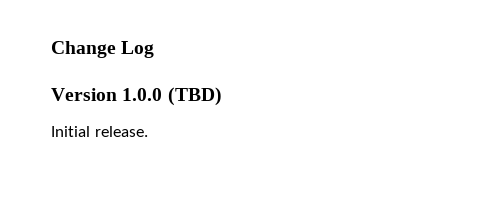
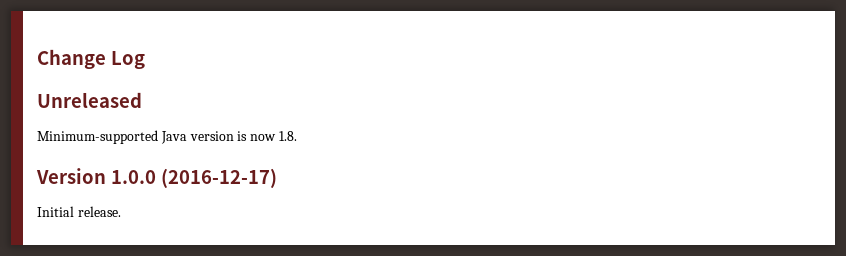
+ Unreleased
+ Minimum-supported Java version is now 1.8.
- Version 1.0.0 (TBD)
+ Version 1.0.0 (2016-12-17)

